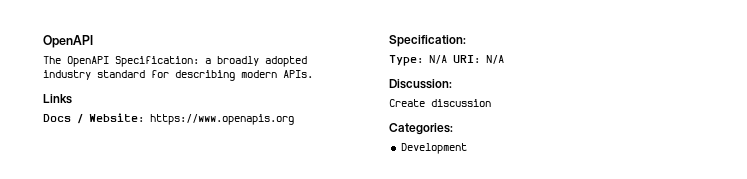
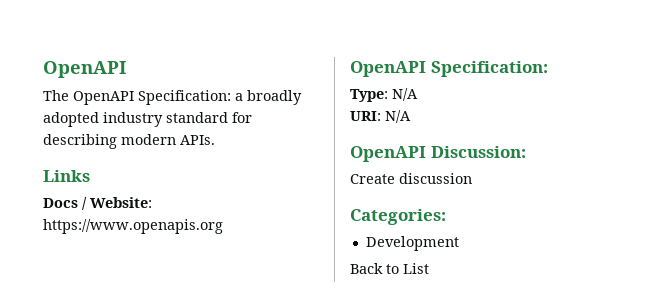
  Docs / Website: https://www.openapis.org
- Specification:
+ OpenAPI Specification:
- Type: N/A URI: N/A
+ Type: N/A
+ URI: N/A
- Discussion:
+ OpenAPI Discussion:
+ Back to List

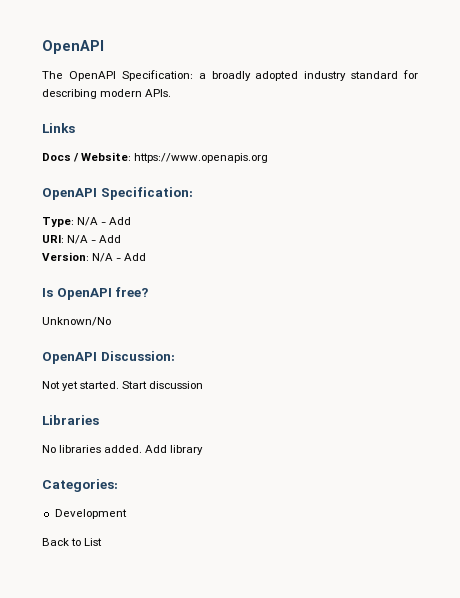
- Type: N/A
+ Type: N/A - Add
- URI: N/A
+ URI: N/A - Add
+ Version: N/A - Add
+ Is OpenAPI free?
+ Unknown/No
  OpenAPI Discussion:
- Create discussion
+ Not yet started. Start discussion
+ Libraries
+ No libraries added. Add library

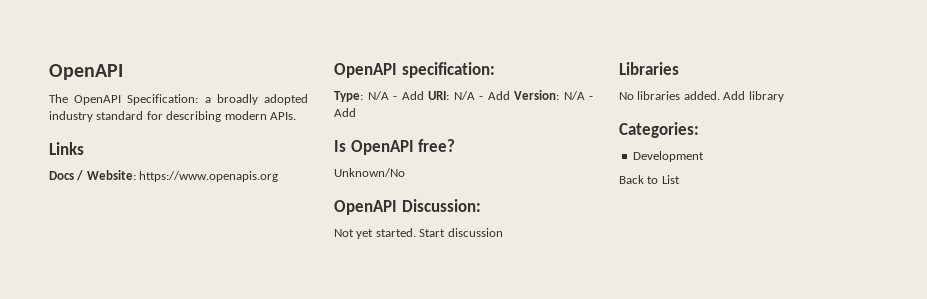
  Docs / Website: https://www.openapis.org
- OpenAPI Specification:
+ OpenAPI specification:
- Type: N/A - Add
- URI: N/A - Add
- Version: N/A - Add
+ Type: N/A - Add URI: N/A - Add Version: N/A - Add

